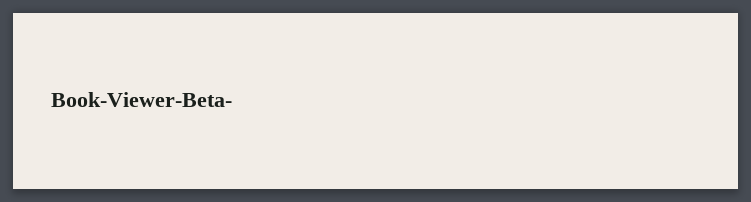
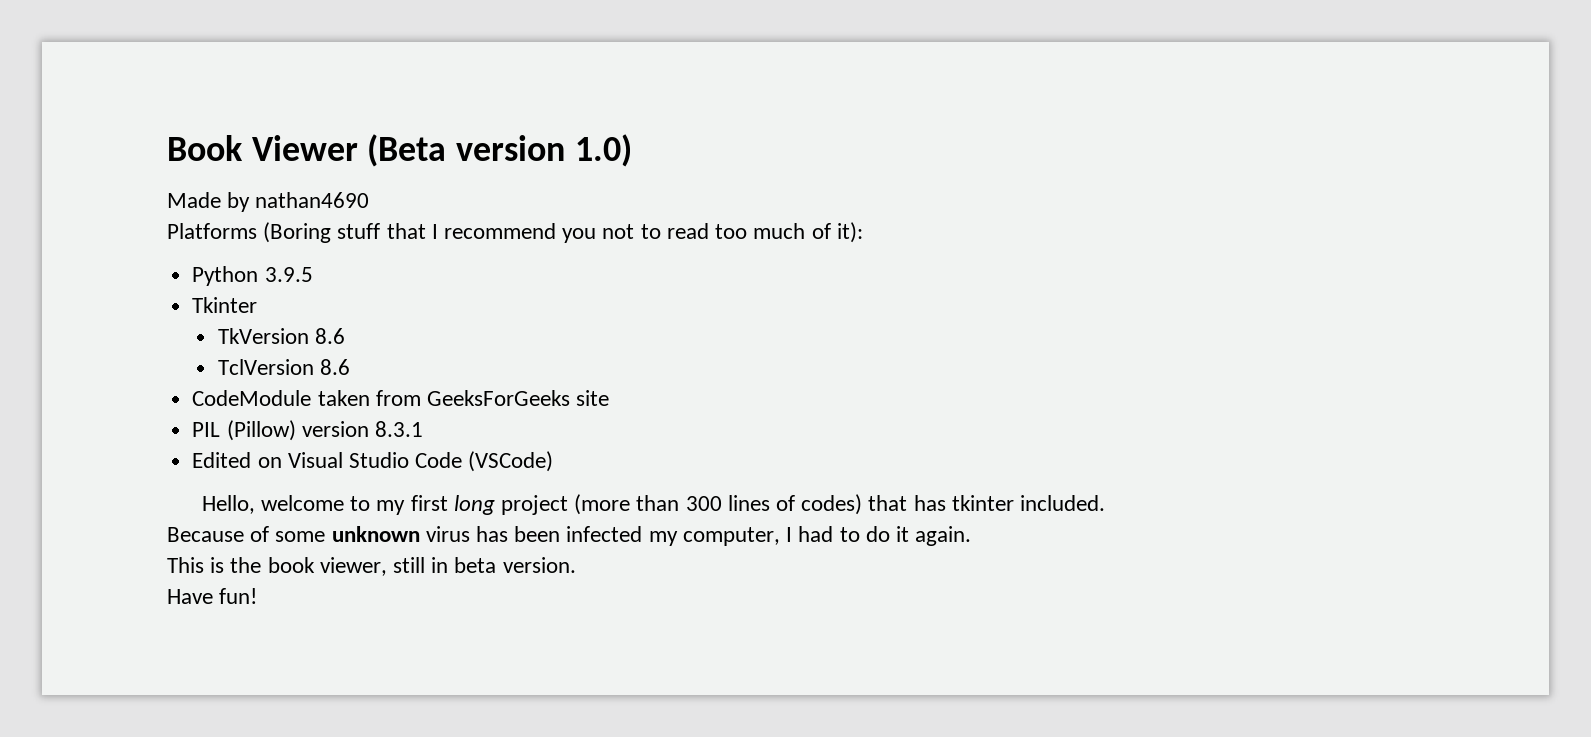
- Book-Viewer-Beta-
+ Book Viewer (Beta version 1.0)
+ Made by nathan4690
+ Platforms (Boring stuff that I recommend you not to read too much of it):
+ Python 3.9.5
+ Tkinter
+ TkVersion 8.6
+ TclVersion 8.6
+ CodeModule taken from GeeksForGeeks site
+ PIL (Pillow) version 8.3.1
+ Edited on Visual Studio Code (VSCode)
+ Hello, welcome to my first long project (more than 300 lines of codes) that has tkinter included.
+ Because of some unknown virus has been infected my computer, I had to do it again.
+ This is the book viewer, still in beta version.
+ Have fun!

